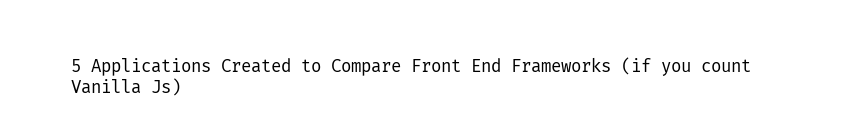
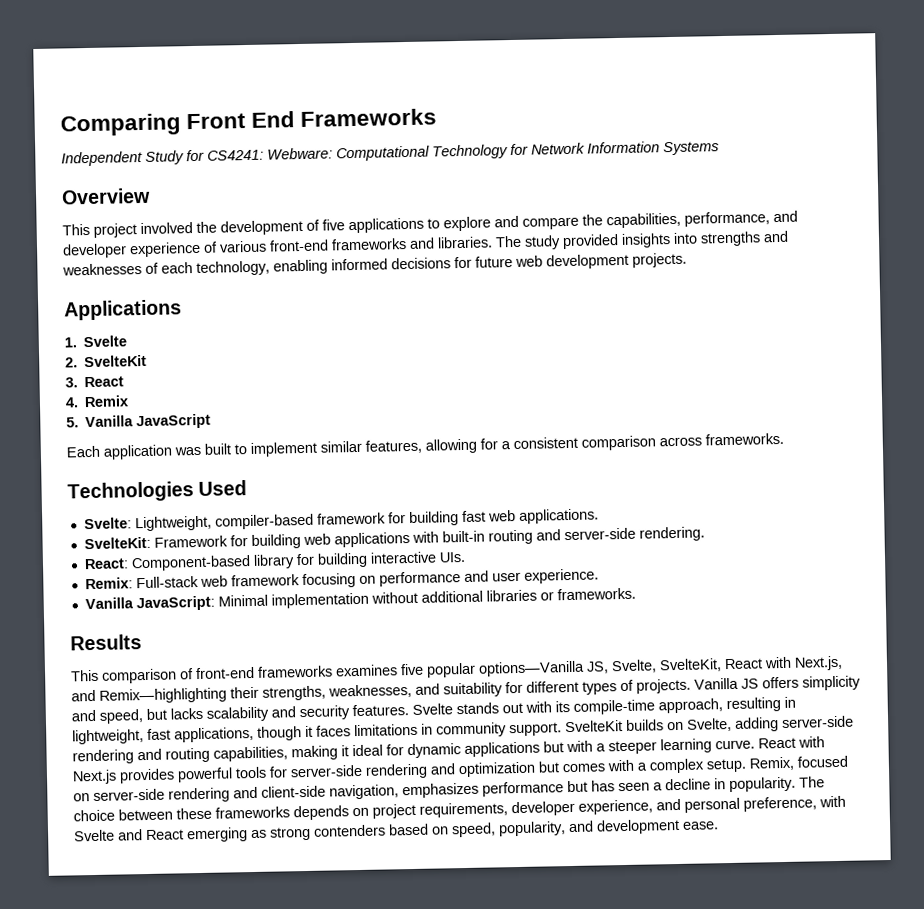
- 5 Applications Created to Compare Front End Frameworks (if you count Vanilla Js)
+ Comparing Front End Frameworks
+ Independent Study for CS4241: Webware: Computational Technology for Network Information Systems
+ Overview
+ This project involved the development of five applications to explore and compare the capabilities, performance, and developer experience of various front-end frameworks and libraries. The study provided insights into strengths and weaknesses of each technology, enabling informed decisions for future web development projects.
+ Applications
+ 1. Svelte
+ 2. SvelteKit
+ 3. React
+ 4. Remix
+ 5. Vanilla JavaScript
+ Each application was built to implement similar features, allowing for a consistent comparison across frameworks.
+ Technologies Used
+ Svelte: Lightweight, compiler-based framework for building fast web applications.
+ SvelteKit: Framework for building web applications with built-in routing and server-side rendering.
+ React: Component-based library for building interactive UIs.
+ Remix: Full-stack web framework focusing on performance and user experience.
+ Vanilla JavaScript: Minimal implementation without additional libraries or frameworks.
+ Results
+ This comparison of front-end frameworks examines five popular options—Vanilla JS, Svelte, SvelteKit, React with Next.js, and Remix—highlighting their strengths, weaknesses, and suitability for different types of projects. Vanilla JS offers simplicity and speed, but lacks scalability and security features. Svelte stands out with its compile-time approach, resulting in lightweight, fast applications, though it faces limitations in community support. SvelteKit builds on Svelte, adding server-side rendering and routing capabilities, making it ideal for dynamic applications but with a steeper learning curve. React with Next.js provides powerful tools for server-side rendering and optimization but comes with a complex setup. Remix, focused on server-side rendering and client-side navigation, emphasizes performance but has seen a decline in popularity. The choice between these frameworks depends on project requirements, developer experience, and personal preference, with Svelte and React emerging as strong contenders based on speed, popularity, and development ease.

